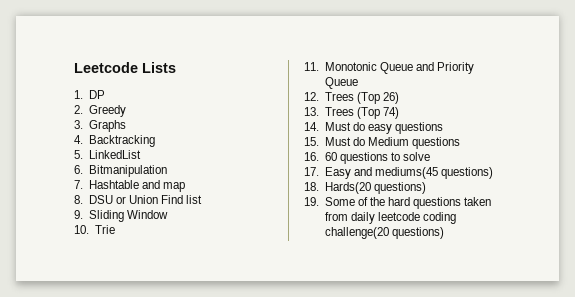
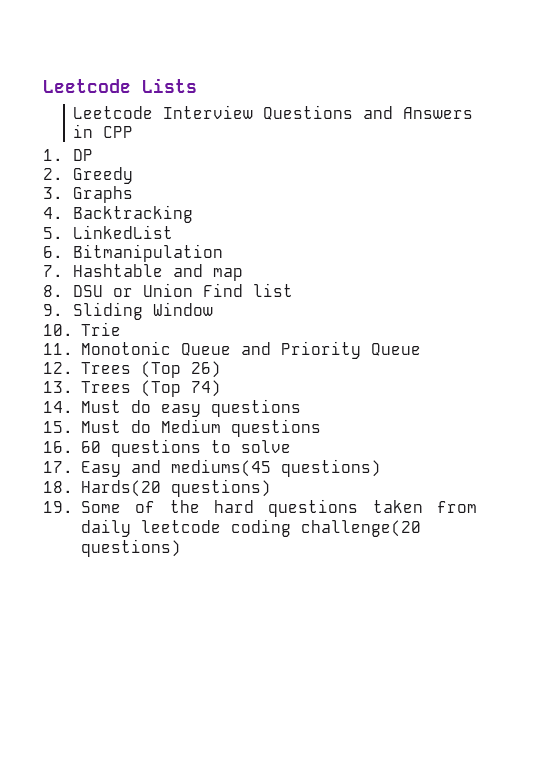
+ Leetcode Interview Questions and Answers in CPP

